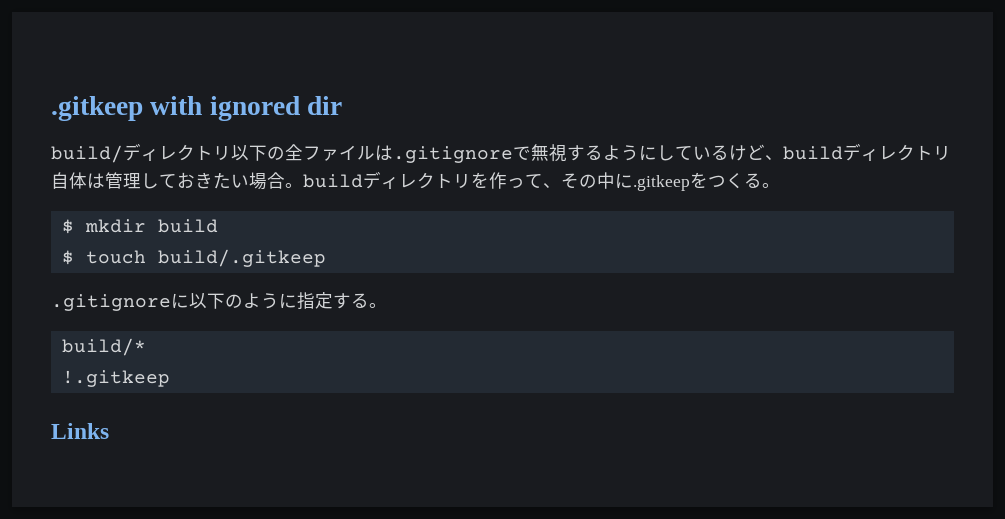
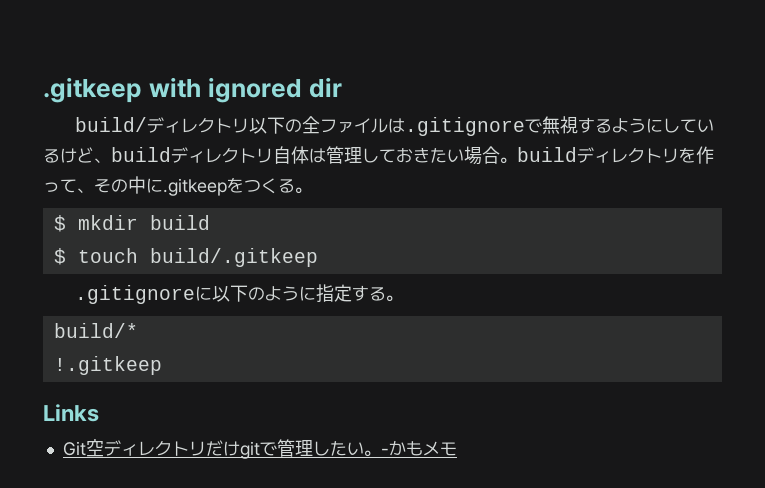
+ Git空ディレクトリだけgitで管理したい。-かもメモ

